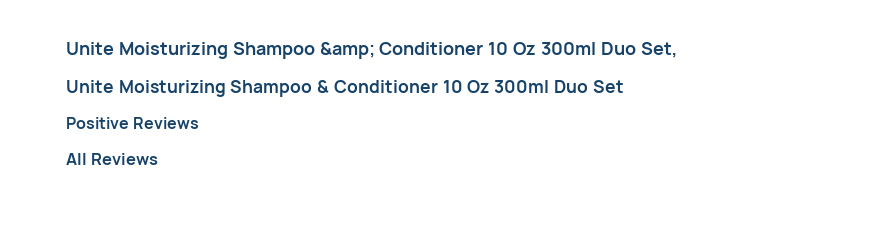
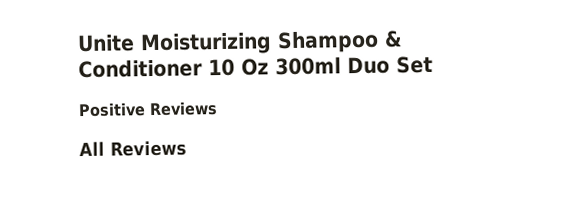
- Unite Moisturizing Shampoo &amp; Conditioner 10 Oz 300ml Duo Set,

